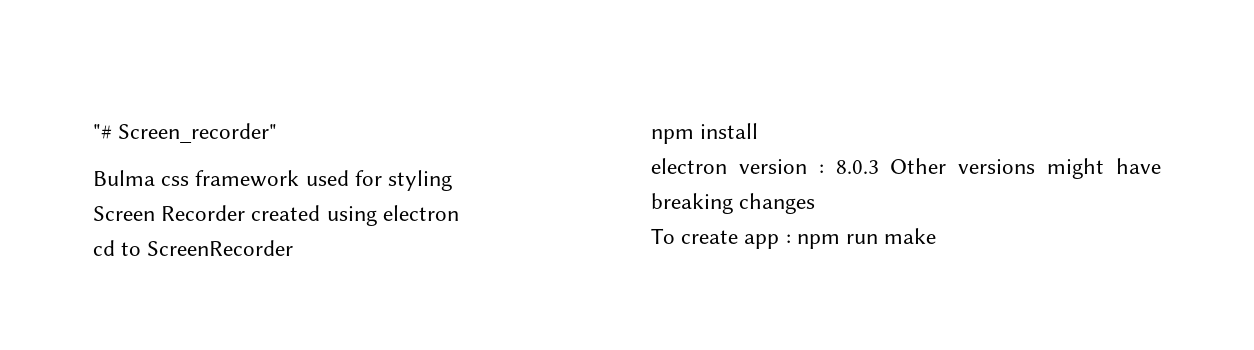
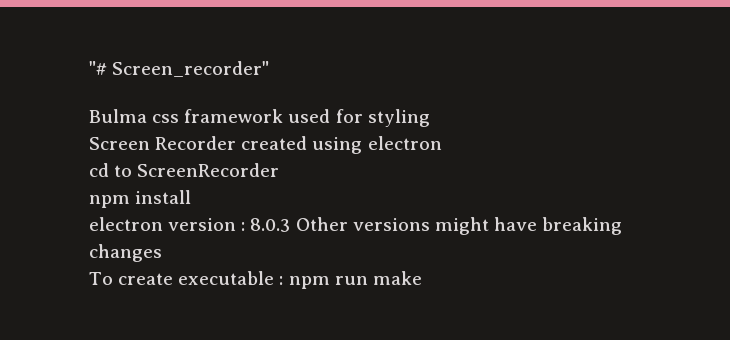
- To create app : npm run make
+ To create executable : npm run make

